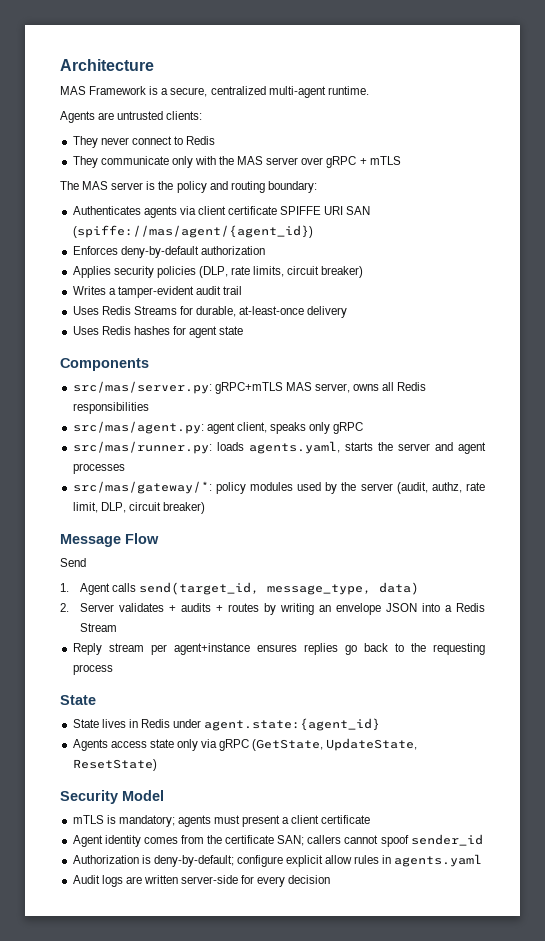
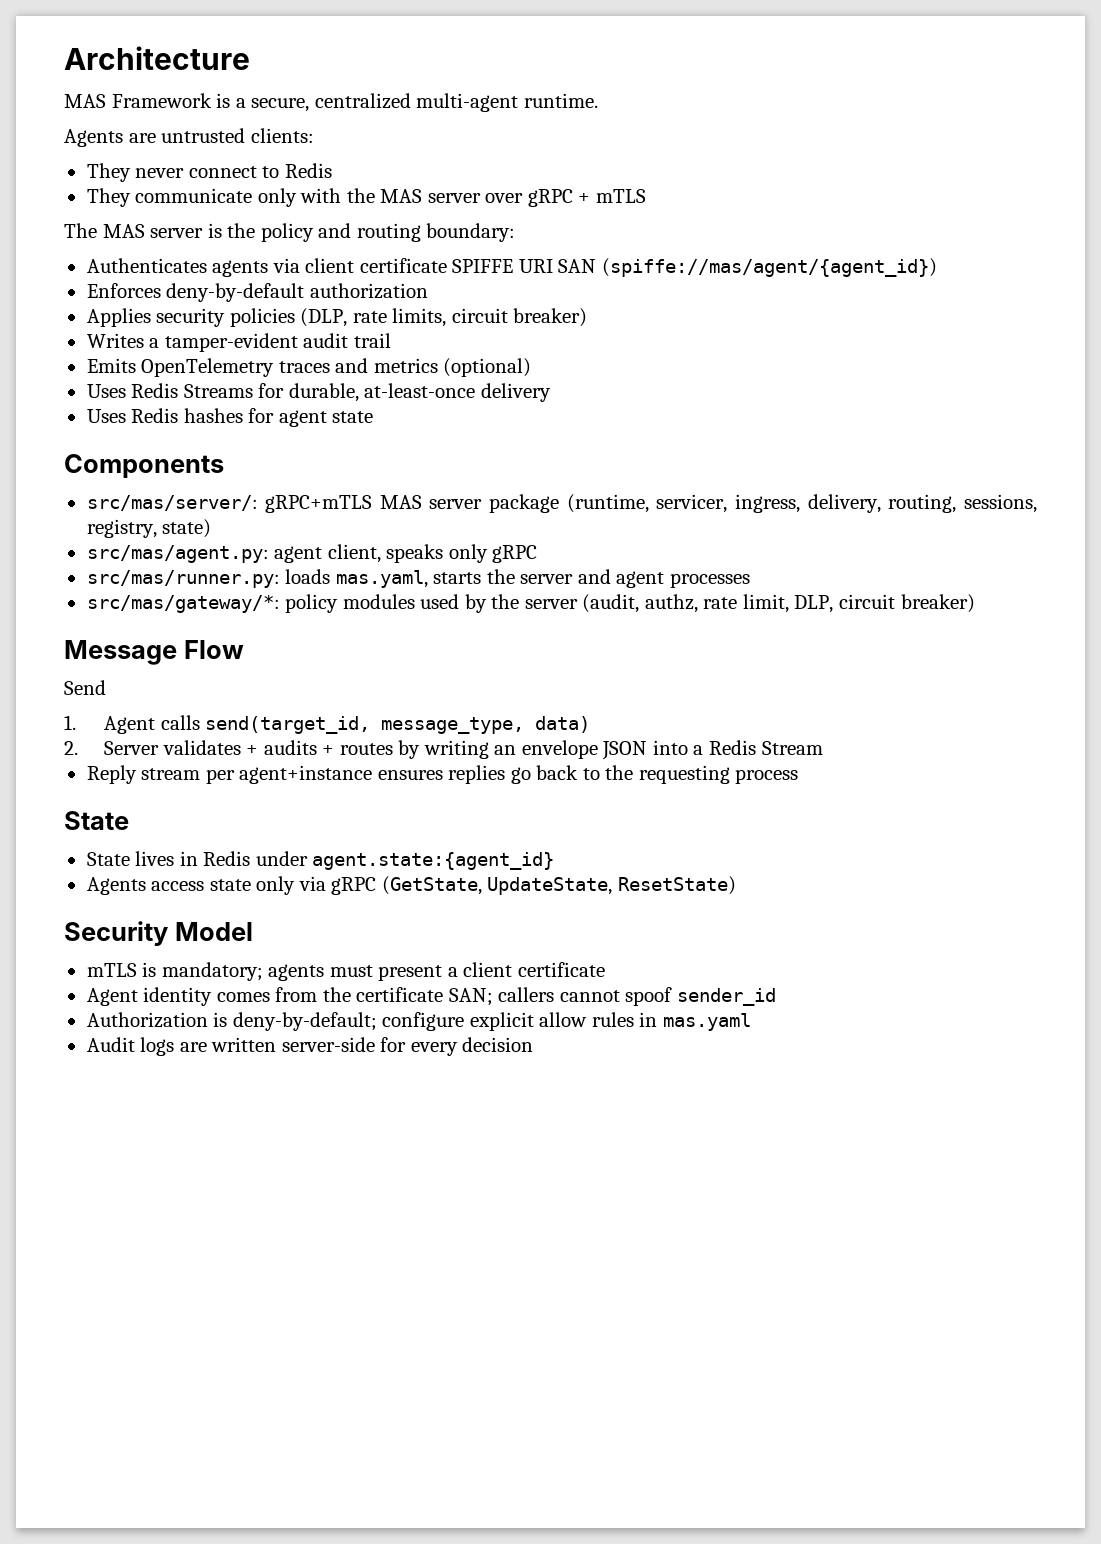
+ Emits OpenTelemetry traces and metrics (optional)
- src/mas/server.py: gRPC+mTLS MAS server, owns all Redis responsibilities
+ src/mas/server/: gRPC+mTLS MAS server package (runtime, servicer, ingress, delivery, routing, sessions, registry, state)
- src/mas/runner.py: loads agents.yaml, starts the server and agent processes
+ src/mas/runner.py: loads mas.yaml, starts the server and agent processes
- Authorization is deny-by-default; configure explicit allow rules in agents.yaml
+ Authorization is deny-by-default; configure explicit allow rules in mas.yaml

